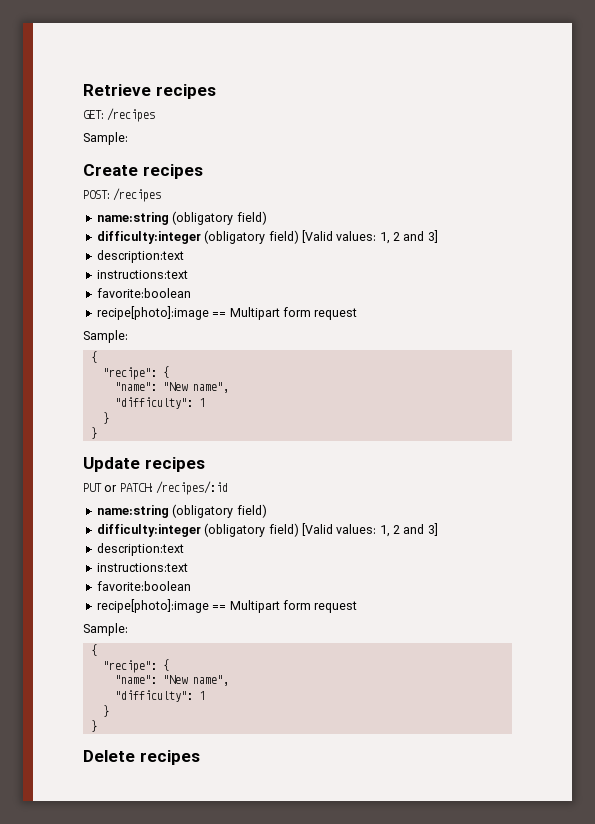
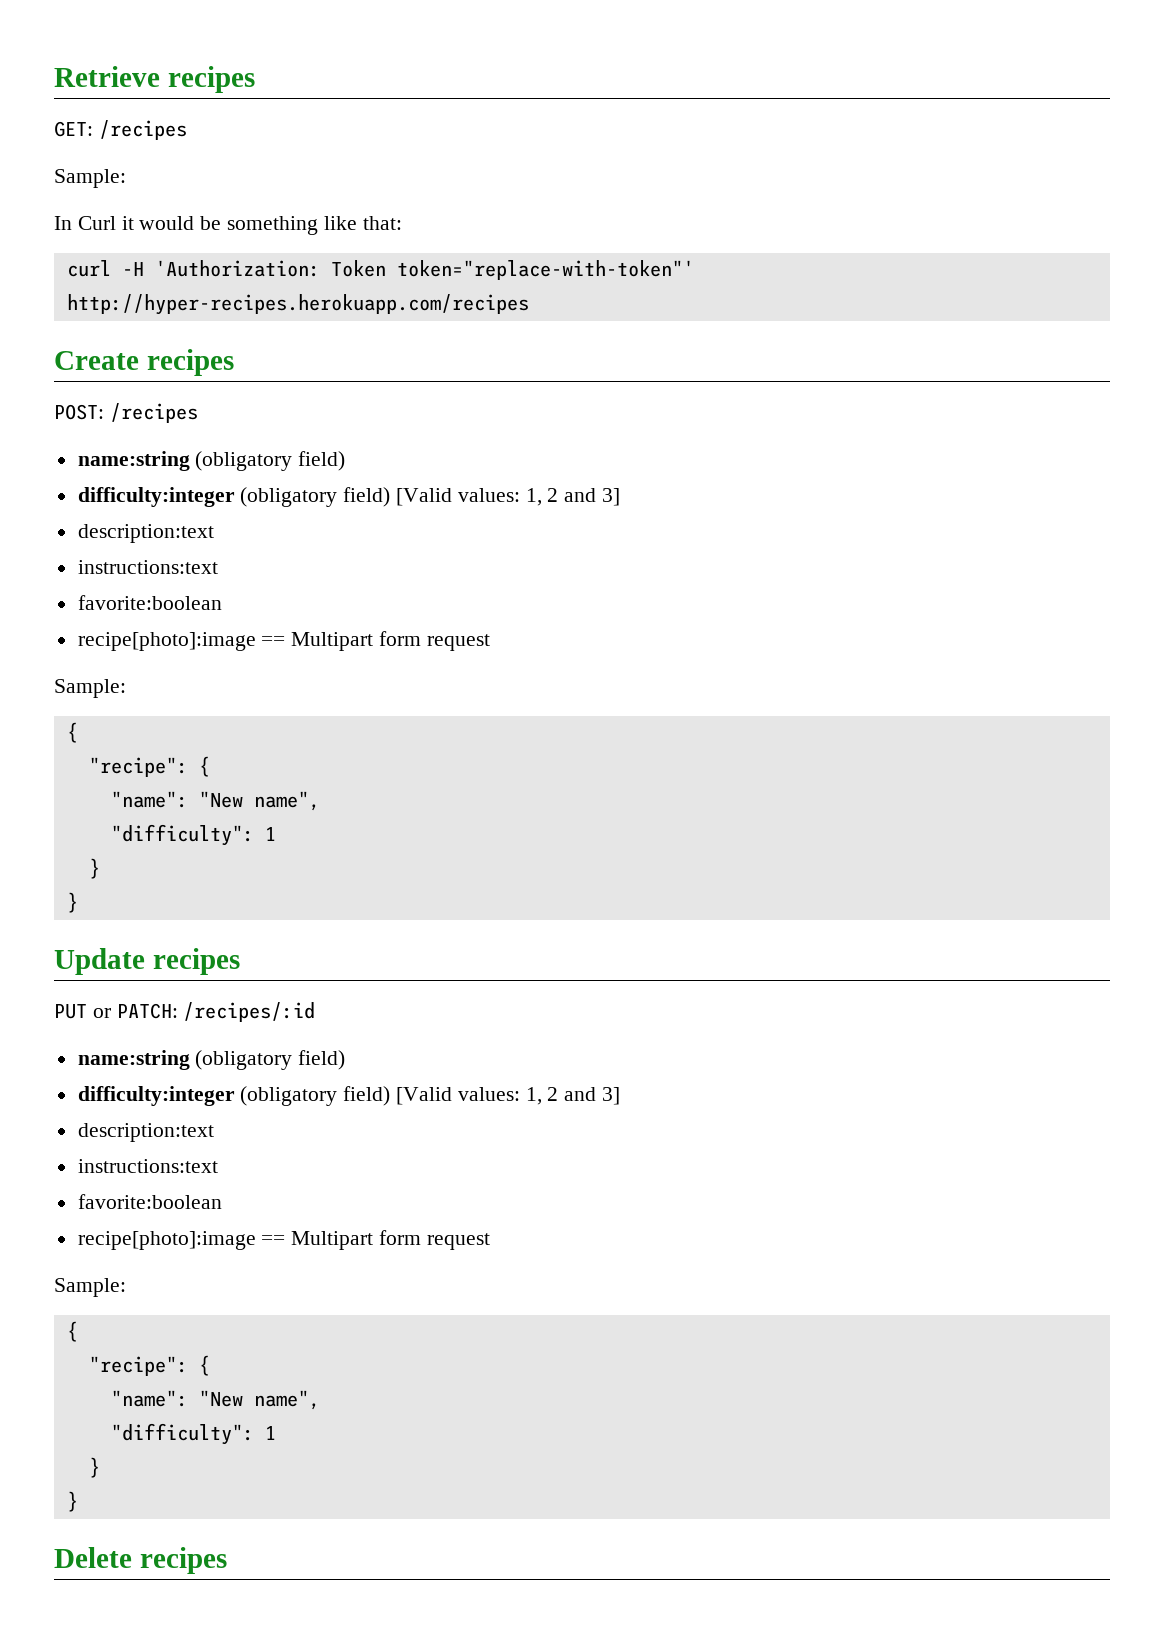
+ In Curl it would be something like that:
+ curl -H 'Authorization: Token token="replace-with-token"' http://hyper-recipes.herokuapp.com/recipes

